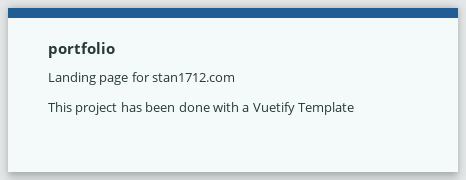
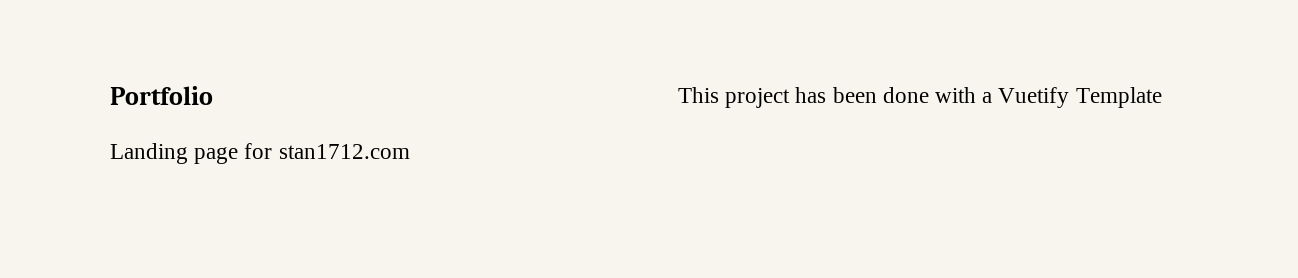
- portfolio
+ Portfolio

